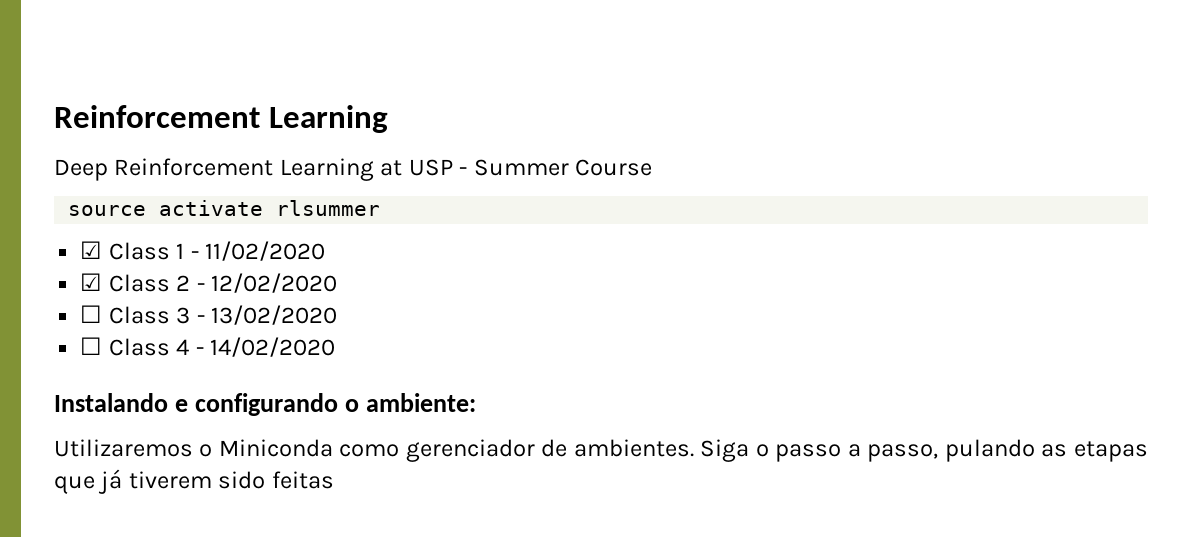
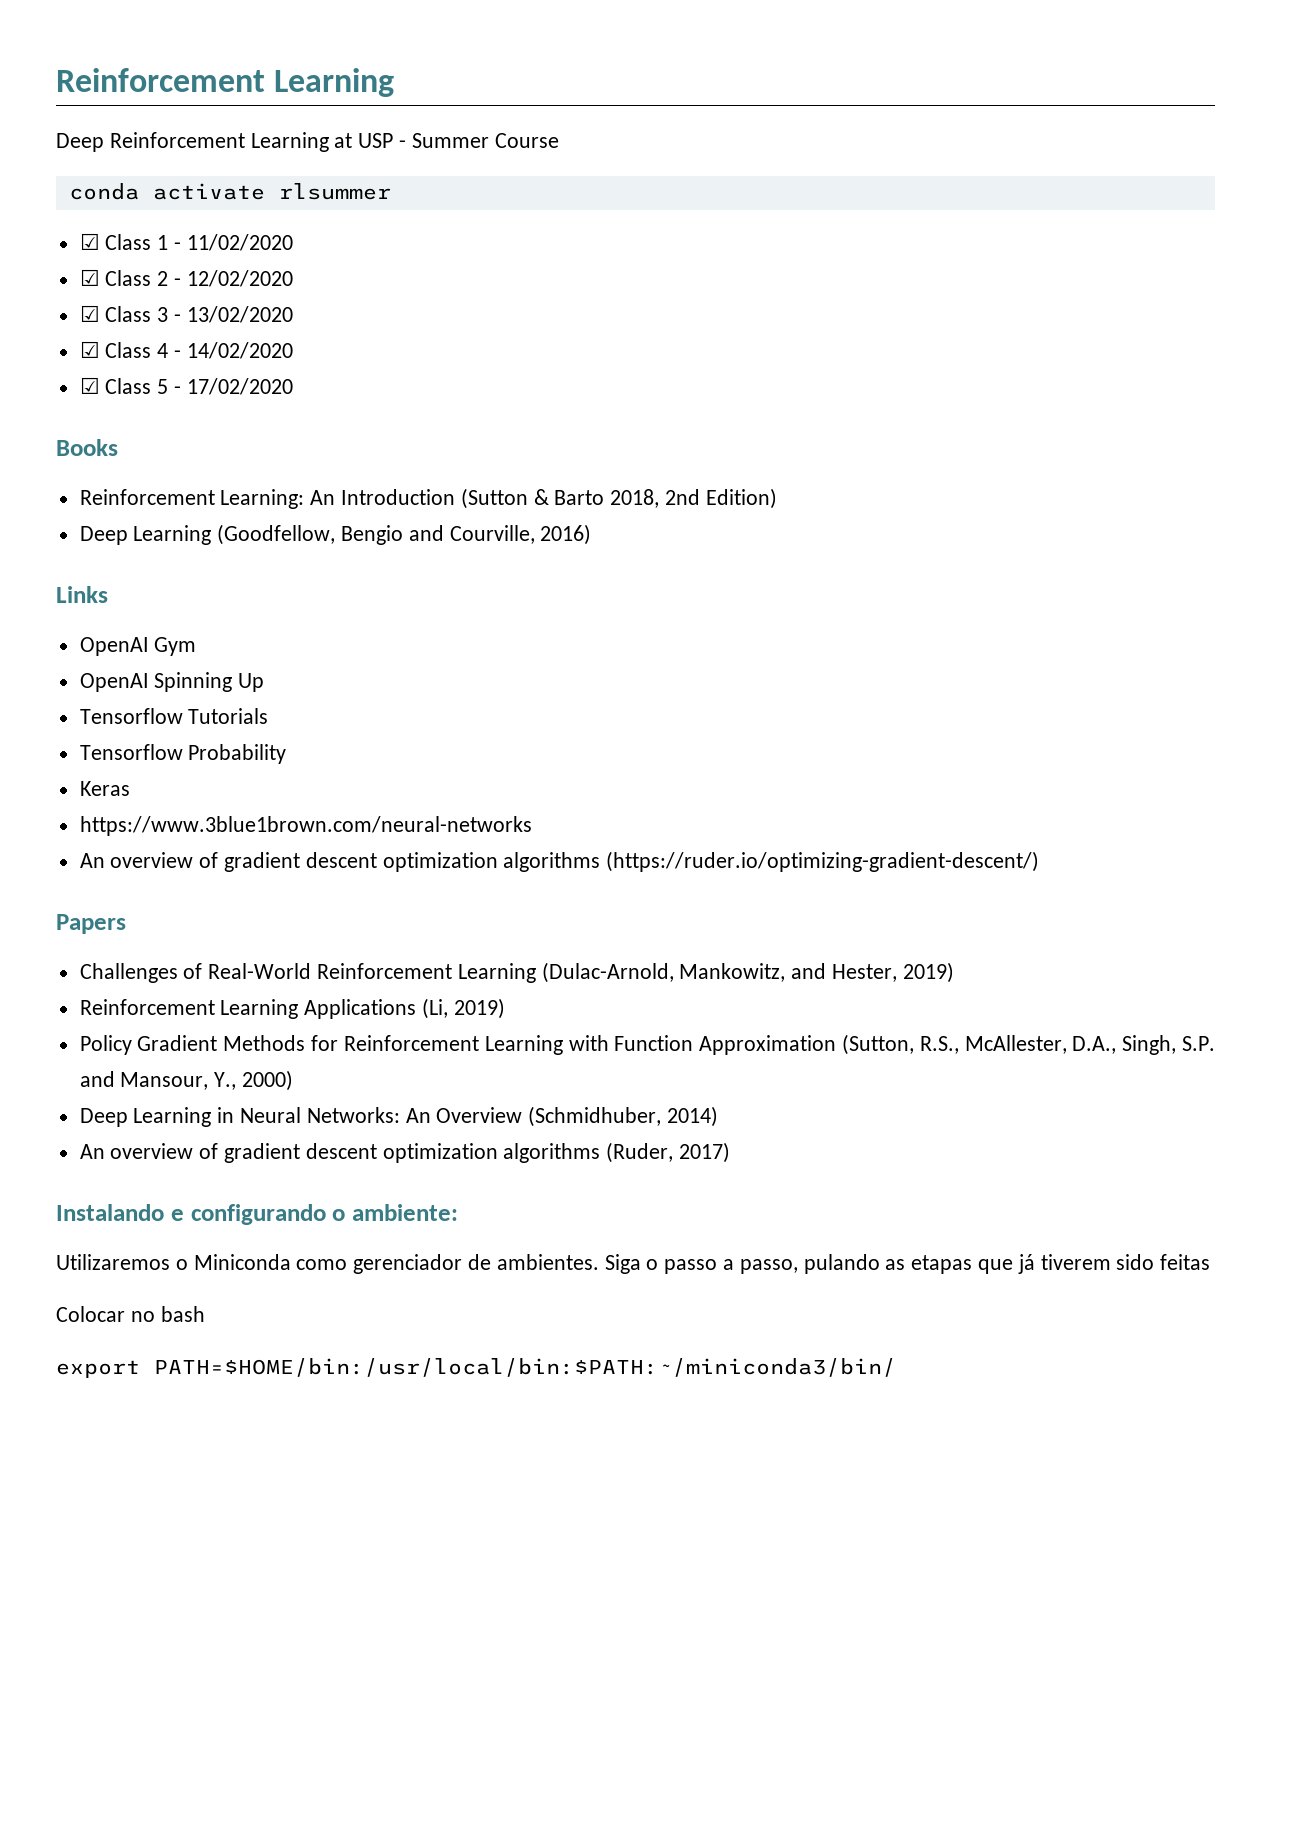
- source activate rlsummer
+ conda activate rlsummer
- ☐ Class 3 - 13/02/2020
+ ☑ Class 3 - 13/02/2020
- ☐ Class 4 - 14/02/2020
+ ☑ Class 4 - 14/02/2020
+ ☑ Class 5 - 17/02/2020
+ Books
+ Reinforcement Learning: An Introduction (Sutton & Barto 2018, 2nd Edition)
+ Deep Learning (Goodfellow, Bengio and Courville, 2016)
+ Links
+ OpenAI Gym
+ OpenAI Spinning Up
+ Tensorflow Tutorials
+ Tensorflow Probability
+ Keras
+ https://www.3blue1brown.com/neural-networks
+ An overview of gradient descent optimization algorithms (https://ruder.io/optimizing-gradient-descent/)
+ Papers
+ Challenges of Real-World Reinforcement Learning (Dulac-Arnold, Mankowitz, and Hester, 2019)
+ Reinforcement Learning Applications (Li, 2019)
+ Policy Gradient Methods for Reinforcement Learning with Function Approximation (Sutton, R.S., McAllester, D.A., Singh, S.P. and Mansour, Y., 2000)
+ Deep Learning in Neural Networks: An Overview (Schmidhuber, 2014)
+ An overview of gradient descent optimization algorithms (Ruder, 2017)
+ Colocar no bash
+ export PATH=$HOME/bin:/usr/local/bin:$PATH:~/miniconda3/bin/

